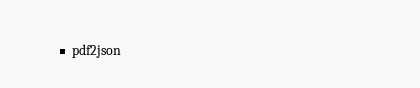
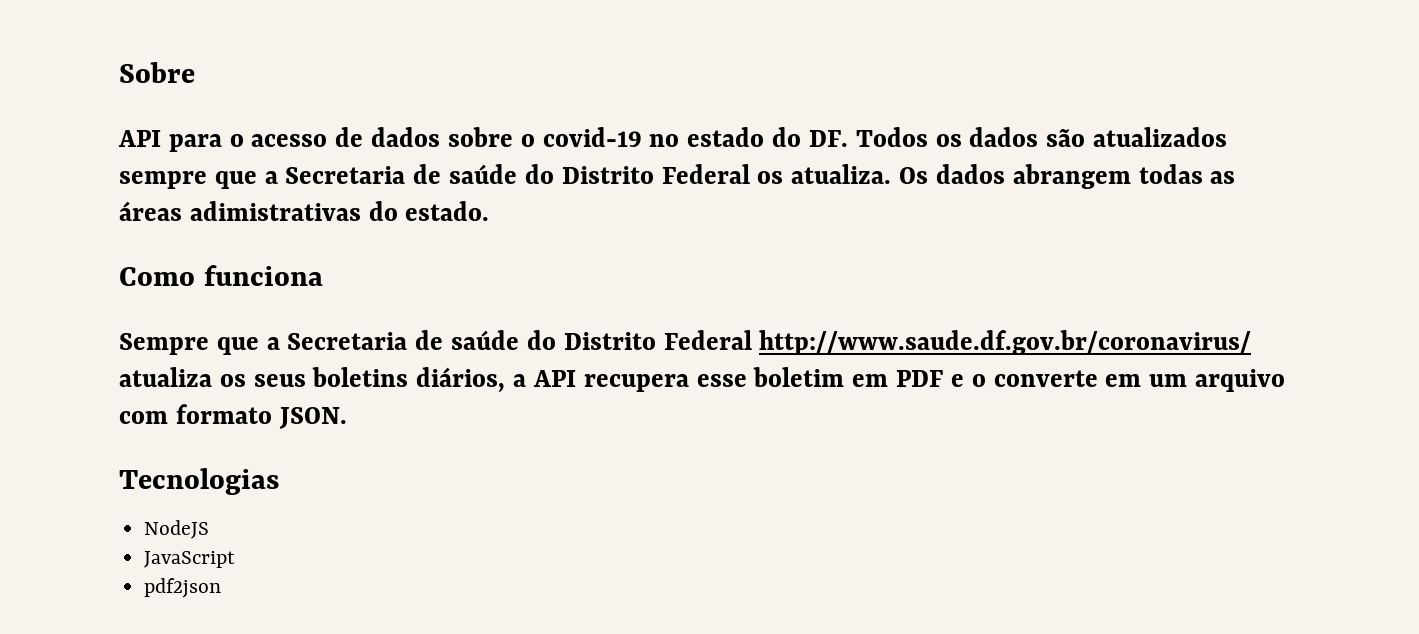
+ Sobre
+ API para o acesso de dados sobre o covid-19 no estado do DF. Todos os dados são atualizados sempre que a Secretaria de saúde do Distrito Federal os atualiza. Os dados abrangem todas as áreas adimistrativas do estado.
+ Como funciona
+ Sempre que a Secretaria de saúde do Distrito Federal http://www.saude.df.gov.br/coronavirus/ atualiza os seus boletins diários, a API recupera esse boletim em PDF e o converte em um arquivo com formato JSON.
+ Tecnologias
+ NodeJS
+ JavaScript

